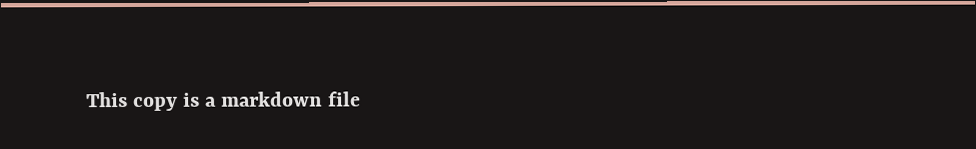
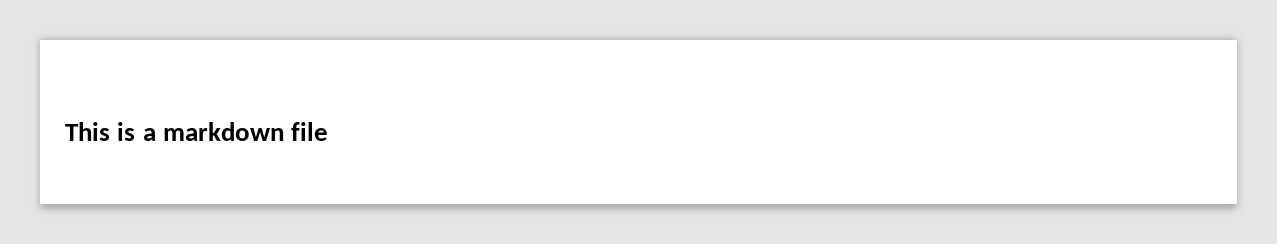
- This copy is a markdown file
+ This is a markdown file

